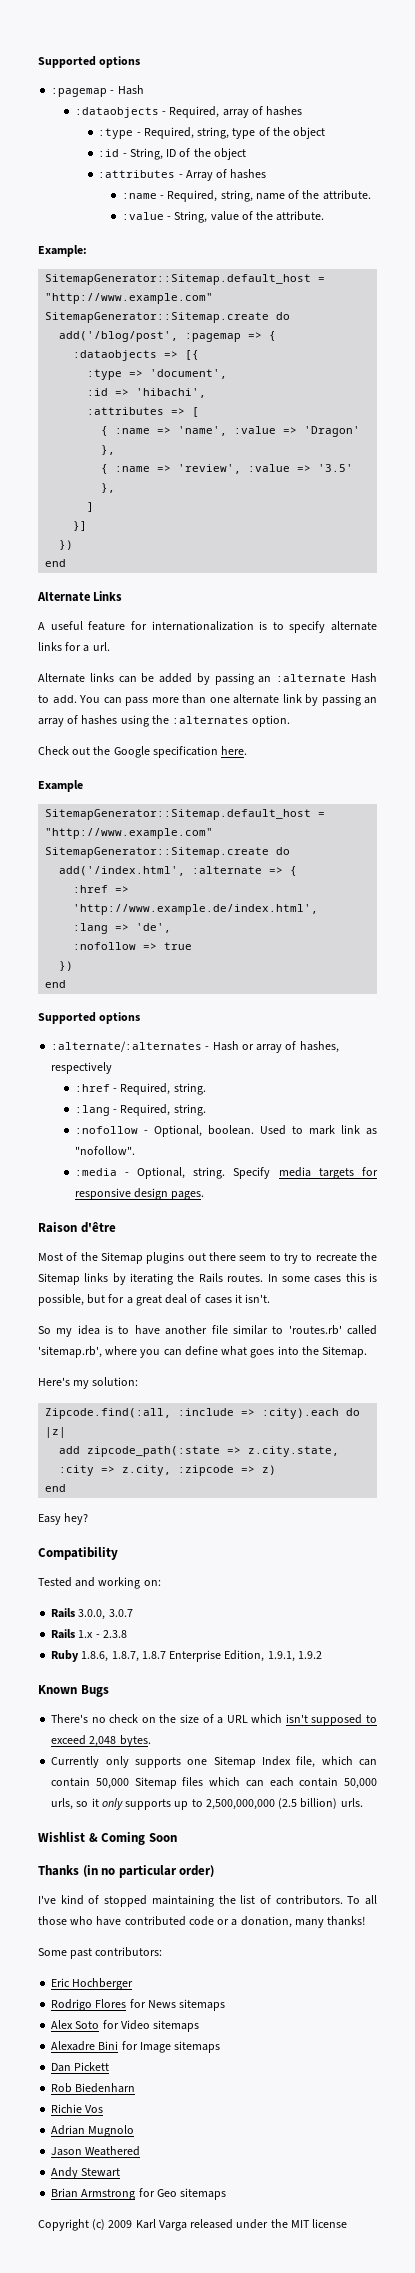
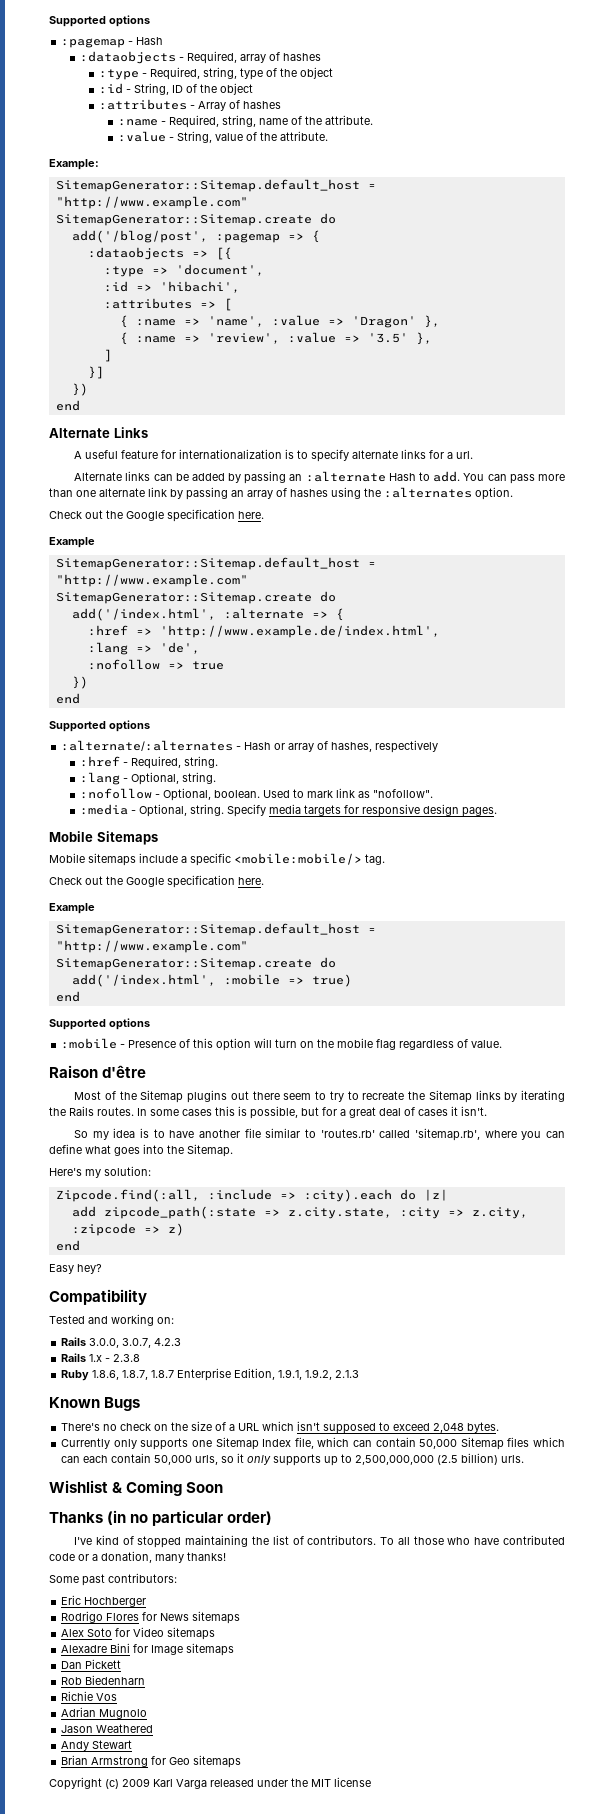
- :lang - Required, string.
+ :lang - Optional, string.
+ Mobile Sitemaps
+ Mobile sitemaps include a specific <mobile:mobile/> tag.
+ Check out the Google specification here.
+ Example
+ SitemapGenerator::Sitemap.default_host = "http://www.example.com"
+ SitemapGenerator::Sitemap.create do
+ add('/index.html', :mobile => true)
+ end
+ Supported options
+ :mobile - Presence of this option will turn on the mobile flag regardless of value.
- Rails 3.0.0, 3.0.7
+ Rails 3.0.0, 3.0.7, 4.2.3
- Ruby 1.8.6, 1.8.7, 1.8.7 Enterprise Edition, 1.9.1, 1.9.2
+ Ruby 1.8.6, 1.8.7, 1.8.7 Enterprise Edition, 1.9.1, 1.9.2, 2.1.3

